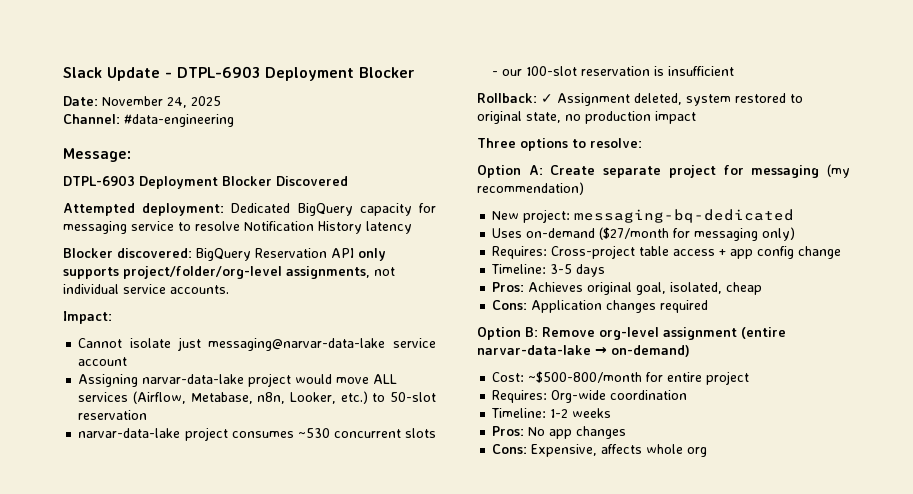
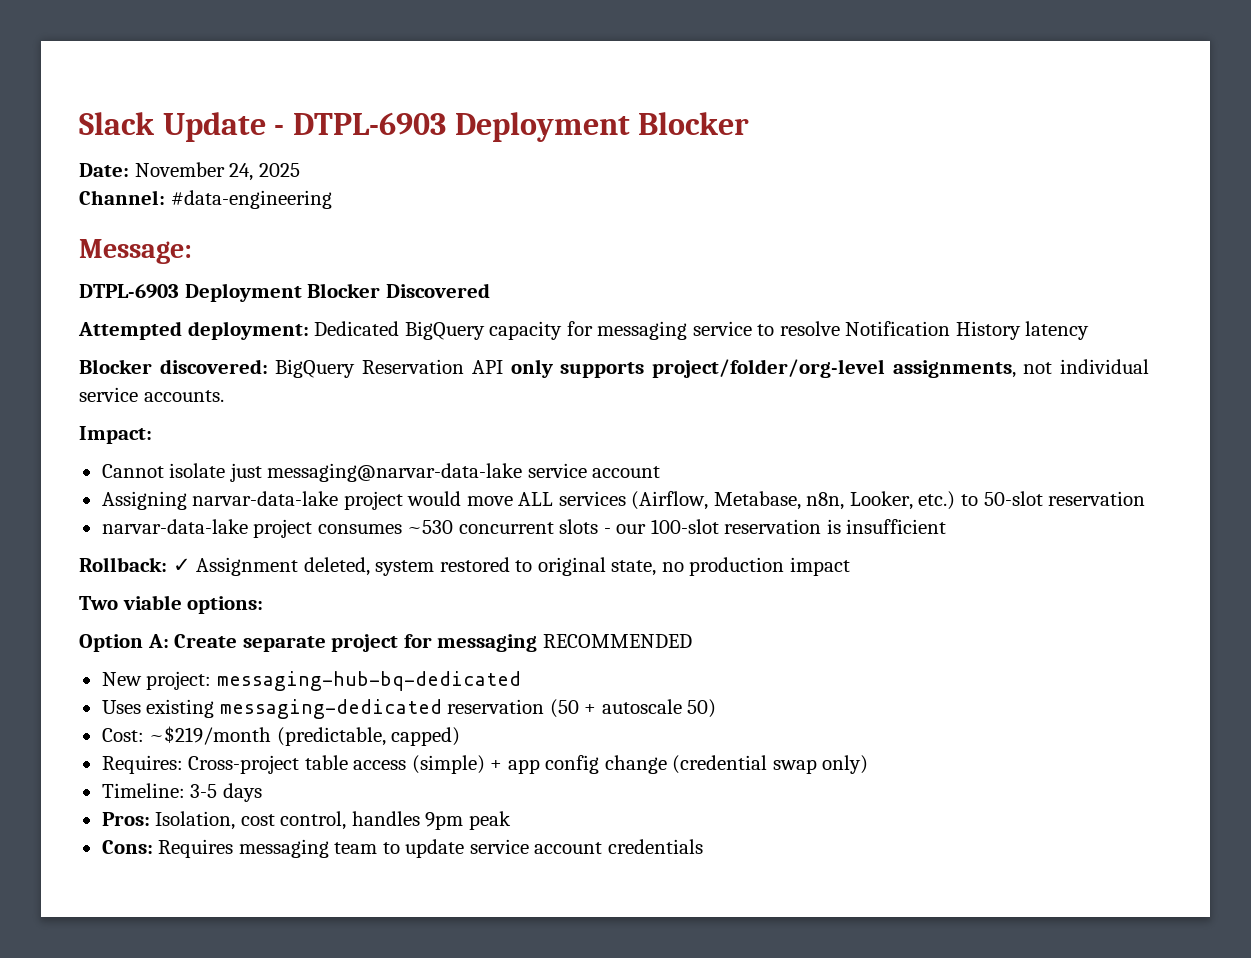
- Three options to resolve:
+ Two viable options:
- Option A: Create separate project for messaging (my recommendation)
+ Option A: Create separate project for messaging RECOMMENDED
- New project: messaging-bq-dedicated
+ New project: messaging-hub-bq-dedicated
- Uses on-demand ($27/month for messaging only)
+ Uses existing messaging-dedicated reservation (50 + autoscale 50)
+ Cost: ~$219/month (predictable, capped)
- Requires: Cross-project table access + app config change
+ Requires: Cross-project table access (simple) + app config change (credential swap only)
- Pros: Achieves original goal, isolated, cheap
- Cons: Application changes required
- Option B: Remove org-level assignment (entire narvar-data-lake → on-demand)
- Cost: ~$500-800/month for entire project
- Requires: Org-wide coordination
- Timeline: 1-2 weeks
- Pros: No app changes
- Cons: Expensive, affects whole org
+ Pros: Isolation, cost control, handles 9pm peak
+ Cons: Requires messaging team to update service account credentials

